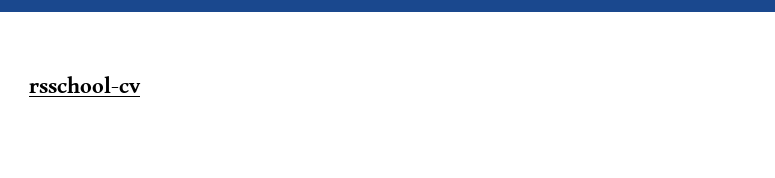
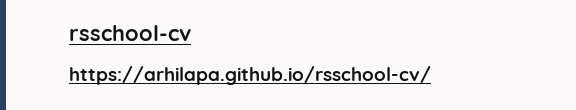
+ https://arhilapa.github.io/rsschool-cv/

